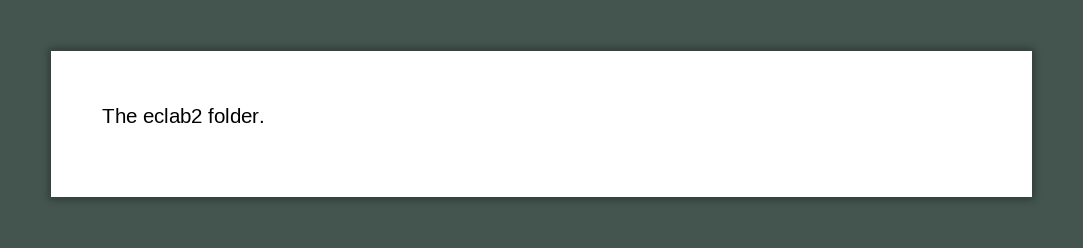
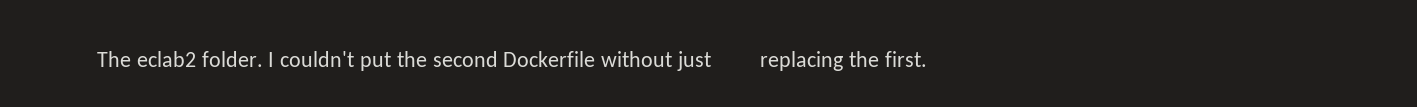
+ I couldn't put the second Dockerfile without just replacing the first.

